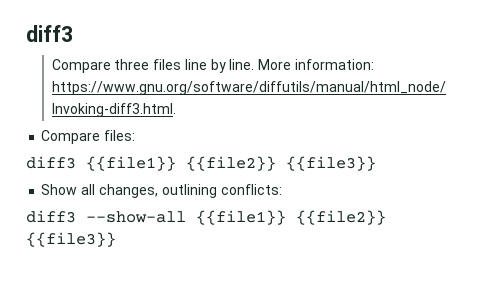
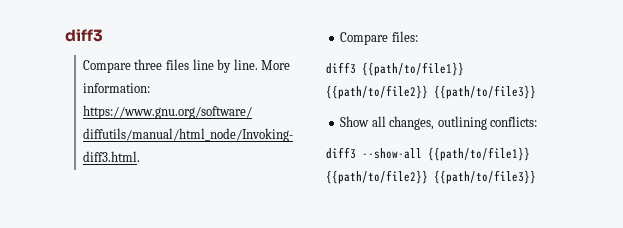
- diff3 {{file1}} {{file2}} {{file3}}
+ diff3 {{path/to/file1}} {{path/to/file2}} {{path/to/file3}}
- diff3 --show-all {{file1}} {{file2}} {{file3}}
+ diff3 --show-all {{path/to/file1}} {{path/to/file2}} {{path/to/file3}}

